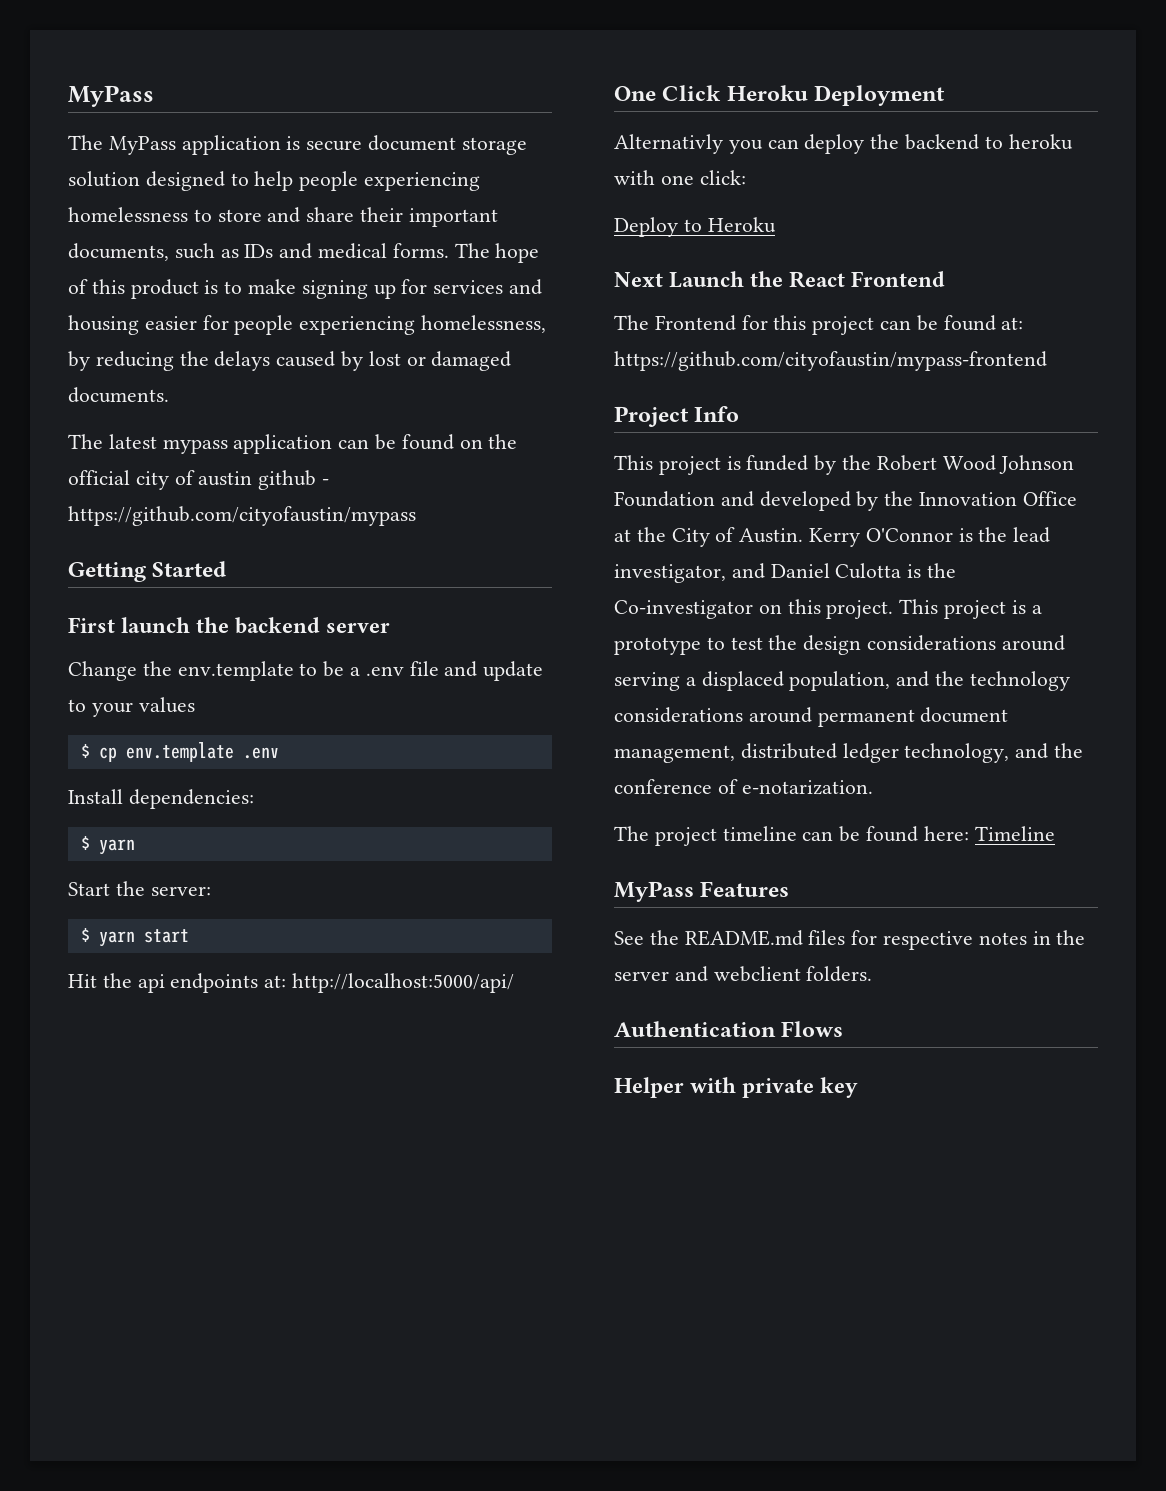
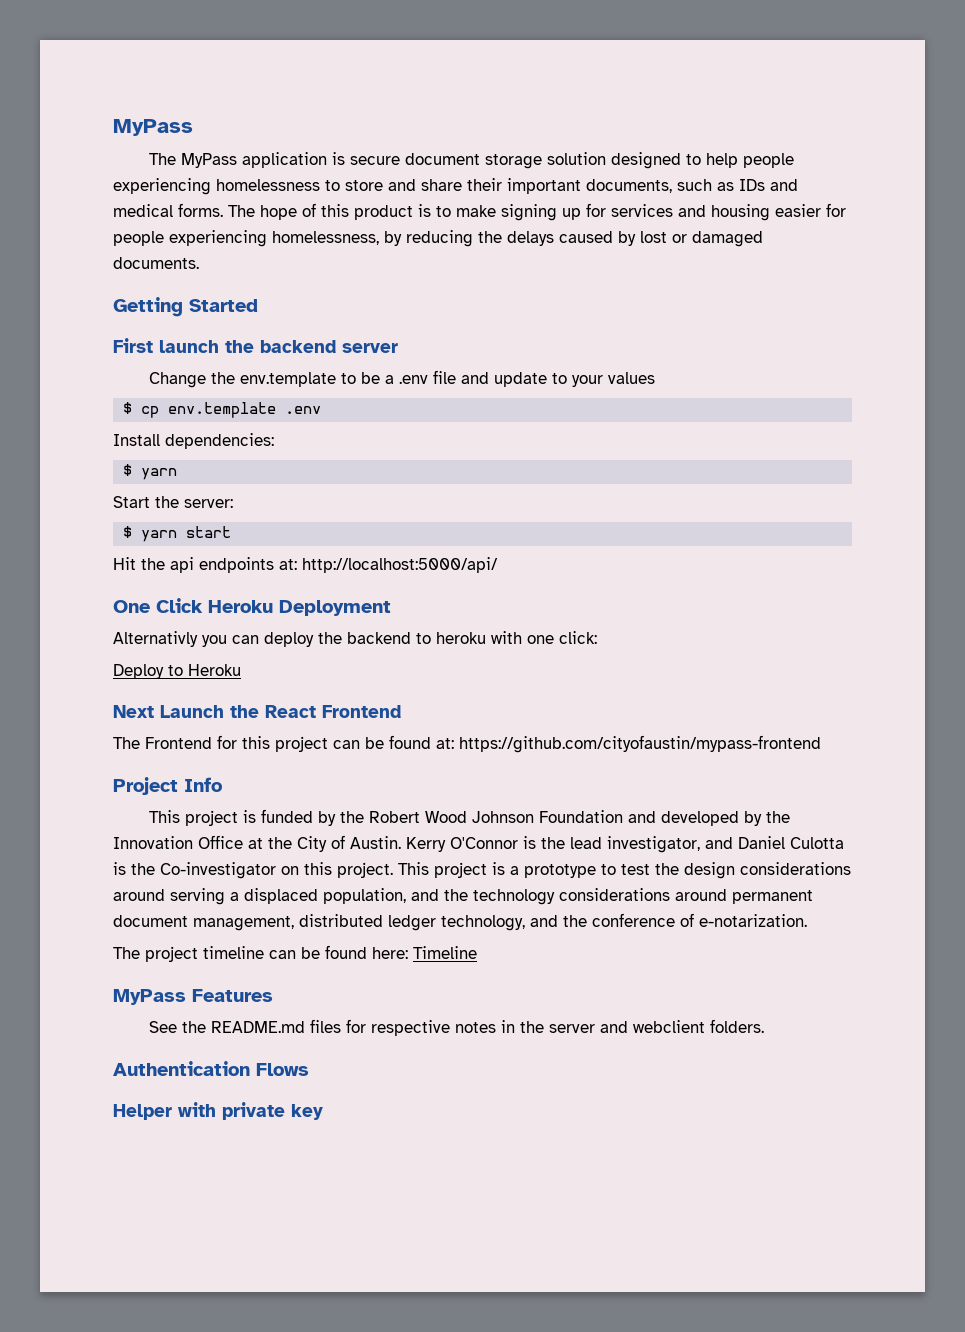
- The latest mypass application can be found on the official city of austin github - https://github.com/cityofaustin/mypass

